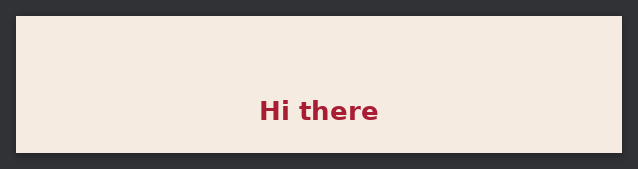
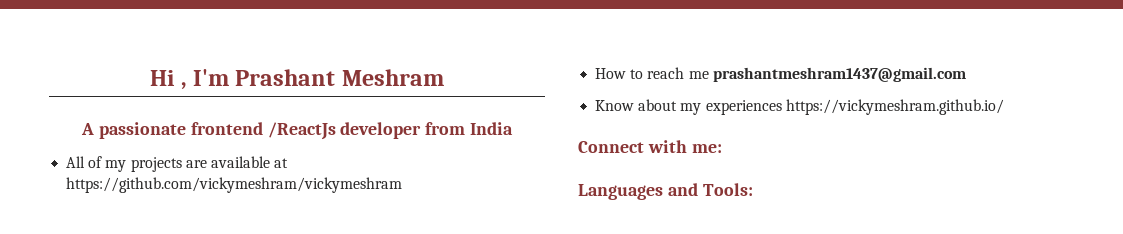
- Hi there
+ Hi , I'm Prashant Meshram
+ A passionate frontend /ReactJs developer from India
+ All of my projects are available at https://github.com/vickymeshram/vickymeshram
+ How to reach me prashantmeshram1437@gmail.com
+ Know about my experiences https://vickymeshram.github.io/
+ Connect with me:
+ Languages and Tools:

